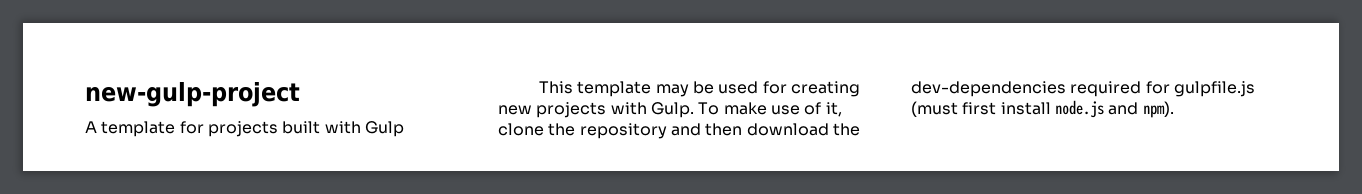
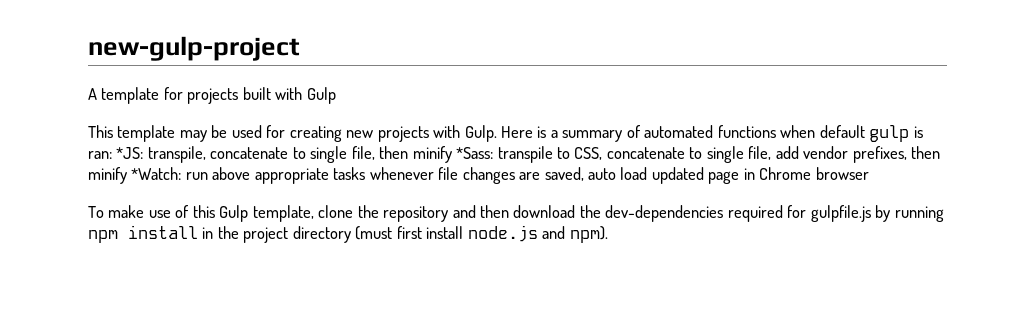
- This template may be used for creating new projects with Gulp. To make use of it, clone the repository and then download the dev-dependencies required for gulpfile.js (must first install node.js and npm).
+ This template may be used for creating new projects with Gulp. Here is a summary of automated functions when default gulp is ran: *JS: transpile, concatenate to single file, then minify *Sass: transpile to CSS, concatenate to single file, add vendor prefixes, then minify *Watch: run above appropriate tasks whenever file changes are saved, auto load updated page in Chrome browser
+ To make use of this Gulp template, clone the repository and then download the dev-dependencies required for gulpfile.js by running npm install in the project directory (must first install node.js and npm).

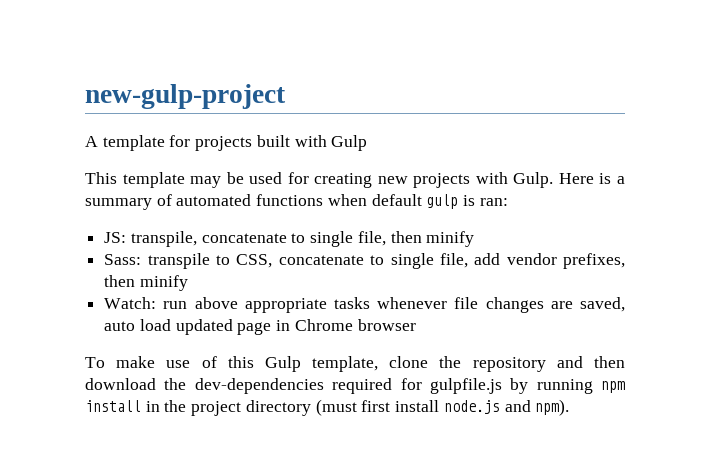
- Here is a summary of automated functions when default gulp is ran: *JS: transpile, concatenate to single file, then minify *Sass: transpile to CSS, concatenate to single file, add vendor prefixes, then minify *Watch: run above appropriate tasks whenever file changes are saved, auto load updated page in Chrome browser
+ Here is a summary of automated functions when default gulp is ran:
+ JS: transpile, concatenate to single file, then minify
+ Sass: transpile to CSS, concatenate to single file, add vendor prefixes, then minify
+ Watch: run above appropriate tasks whenever file changes are saved, auto load updated page in Chrome browser

